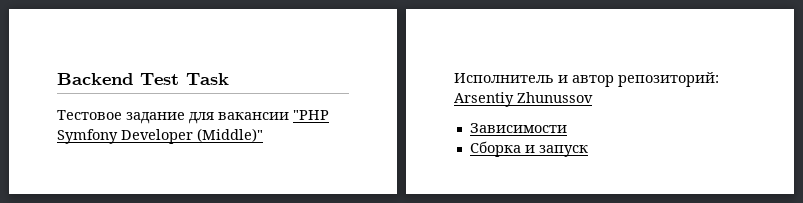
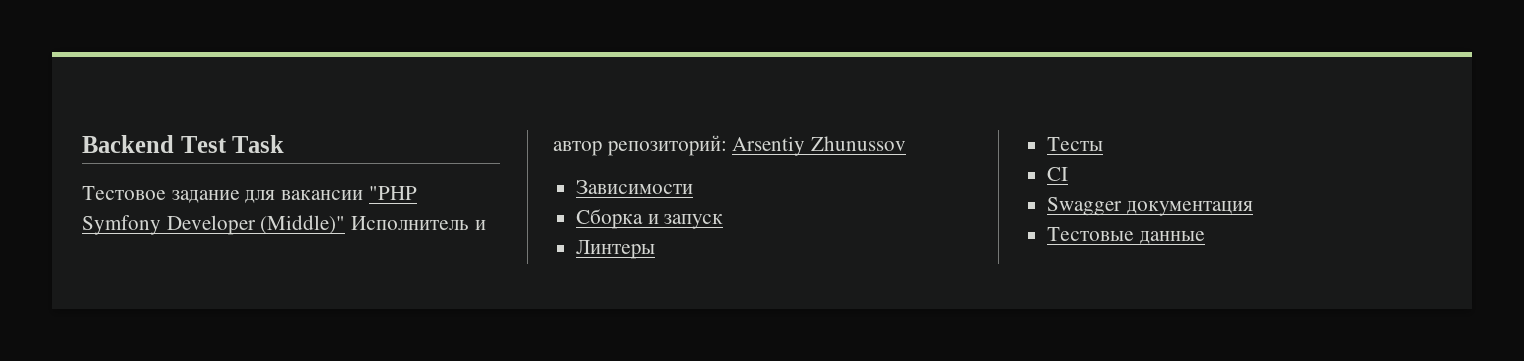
+ Линтеры
+ Тесты
+ CI
+ Swagger документация
+ Тестовые данные

